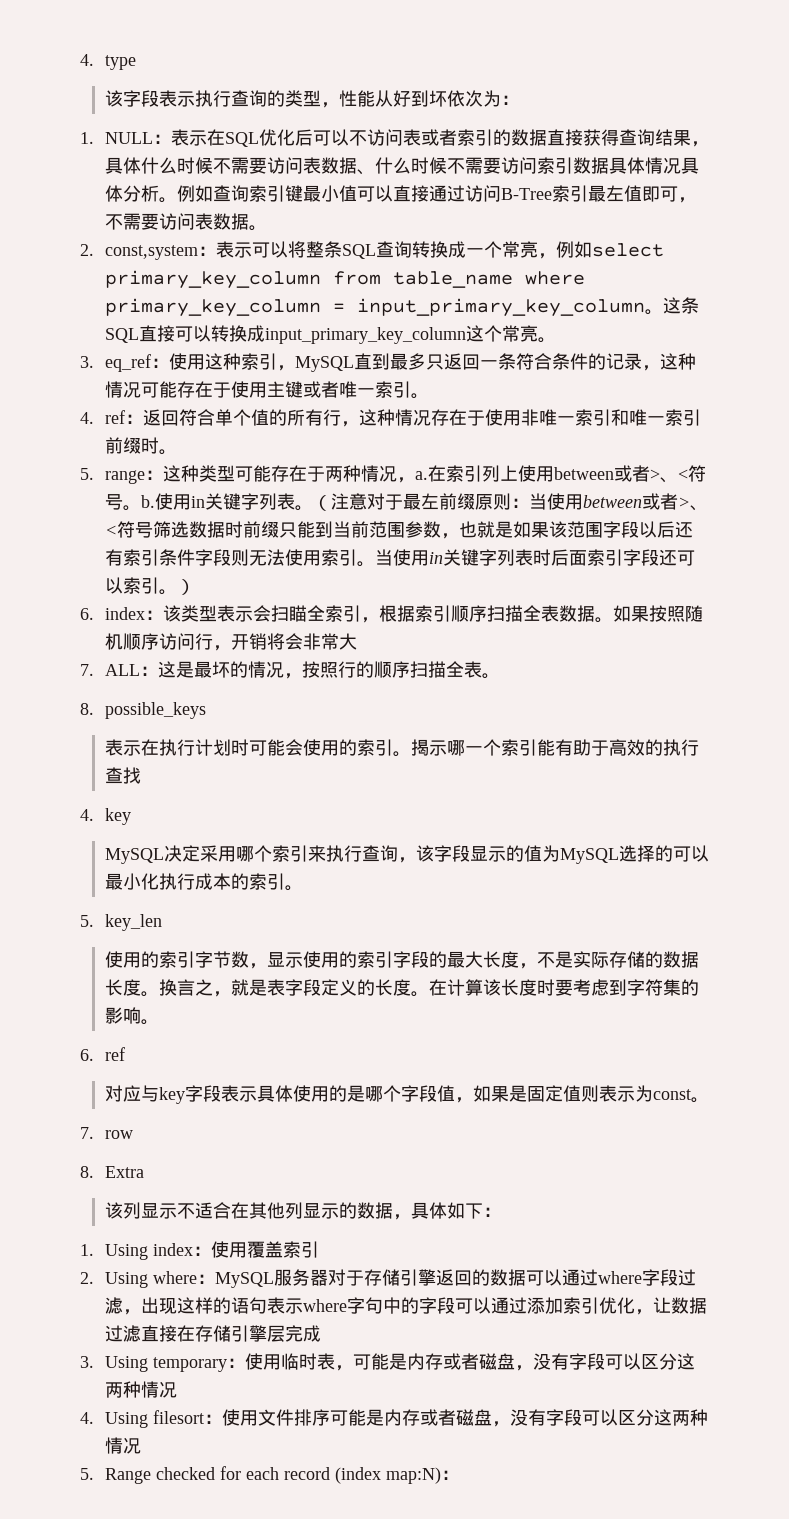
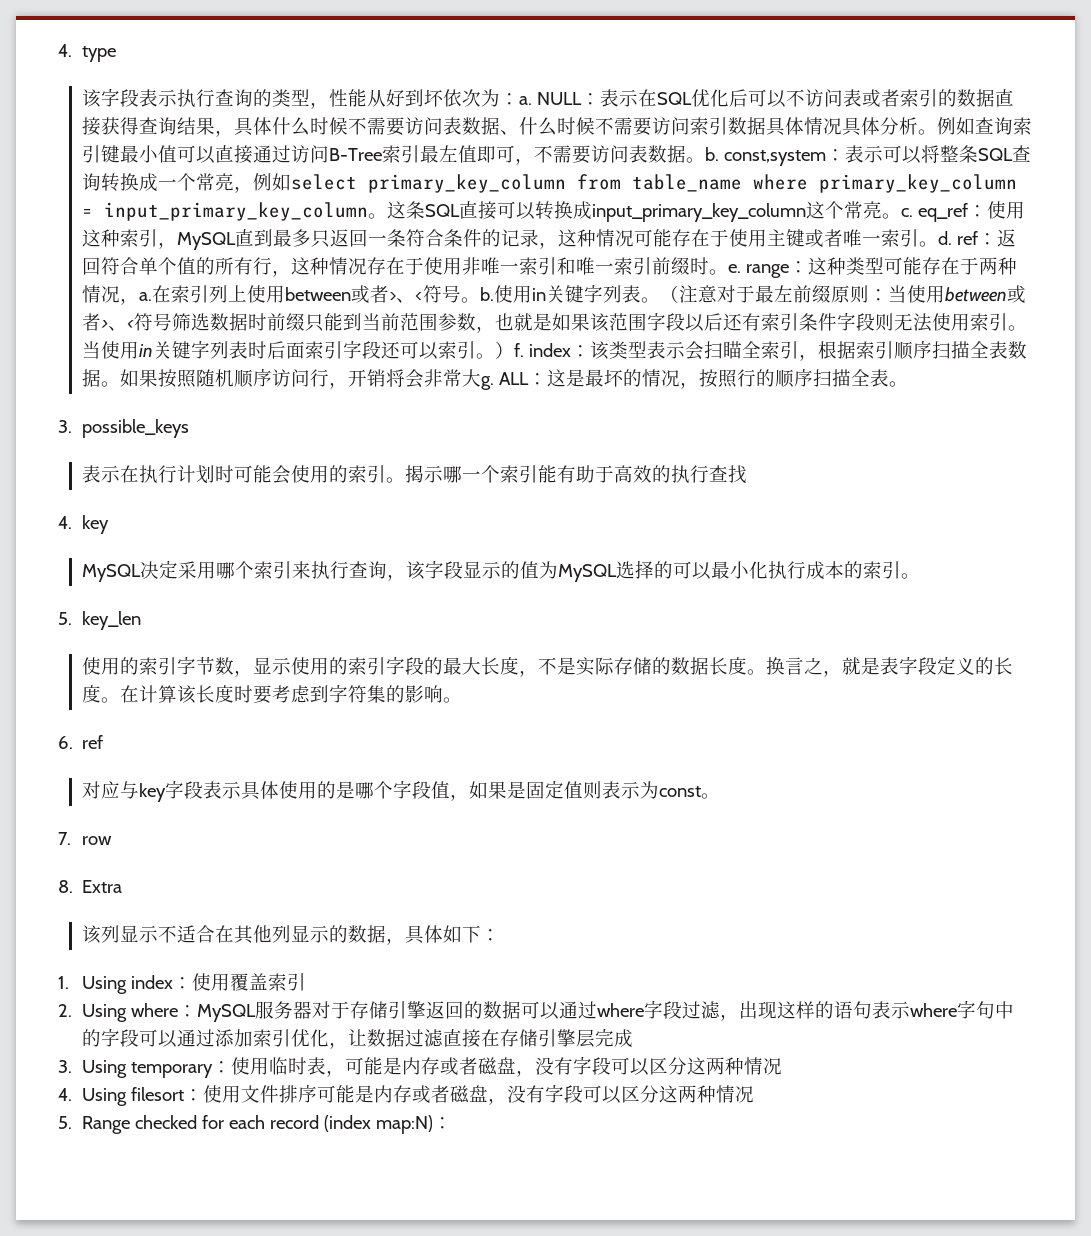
- 该字段表示执行查询的类型，性能从好到坏依次为：
- 1. NULL：表示在SQL优化后可以不访问表或者索引的数据直接获得查询结果，具体什么时候不需要访问表数据、什么时候不需要访问索引数据具体情况具体分析。
+ 该字段表示执行查询的类型，性能从好到坏依次为：a. NULL：表示在SQL优化后可以不访问表或者索引的数据直接获得查询结果，具体什么时候不需要访问表数据、什么时候不需要访问索引数据具体情况具体分析。
- 例如查询索引键最小值可以直接通过访问B-Tree索引最左值即可，不需要访问表数据。
- 2. const,system：表示可以将整条SQL查询转换成一个常亮，例如select primary_key_column from table_name where primary_key_column = input_primary_key_column。
+ 例如查询索引键最小值可以直接通过访问B-Tree索引最左值即可，不需要访问表数据。b. const,system：表示可以将整条SQL查询转换成一个常亮，例如select primary_key_column from table_name where primary_key_column = input_primary_key_column。
- 这条SQL直接可以转换成input_primary_key_column这个常亮。
- 3. eq_ref：
+ 这条SQL直接可以转换成input_primary_key_column这个常亮。c. eq_ref：
- 使用这种索引，MySQL直到最多只返回一条符合条件的记录，这种情况可能存在于使用主键或者唯一索引。
- 4. ref：
+ 使用这种索引，MySQL直到最多只返回一条符合条件的记录，这种情况可能存在于使用主键或者唯一索引。d. ref：
- 返回符合单个值的所有行，这种情况存在于使用非唯一索引和唯一索引前缀时。
- 5. range：
+ 返回符合单个值的所有行，这种情况存在于使用非唯一索引和唯一索引前缀时。e. range：
- 当使用in关键字列表时后面索引字段还可以索引。）
- 6. index：该类型表示会扫瞄全索引，根据索引顺序扫描全表数据。
+ 当使用in关键字列表时后面索引字段还可以索引。）f. index：该类型表示会扫瞄全索引，根据索引顺序扫描全表数据。
- 如果按照随机顺序访问行，开销将会非常大
- 7. ALL：这是最坏的情况，按照行的顺序扫描全表。
+ 如果按照随机顺序访问行，开销将会非常大g. ALL：这是最坏的情况，按照行的顺序扫描全表。
- 8. possible_keys
+ 3. possible_keys

